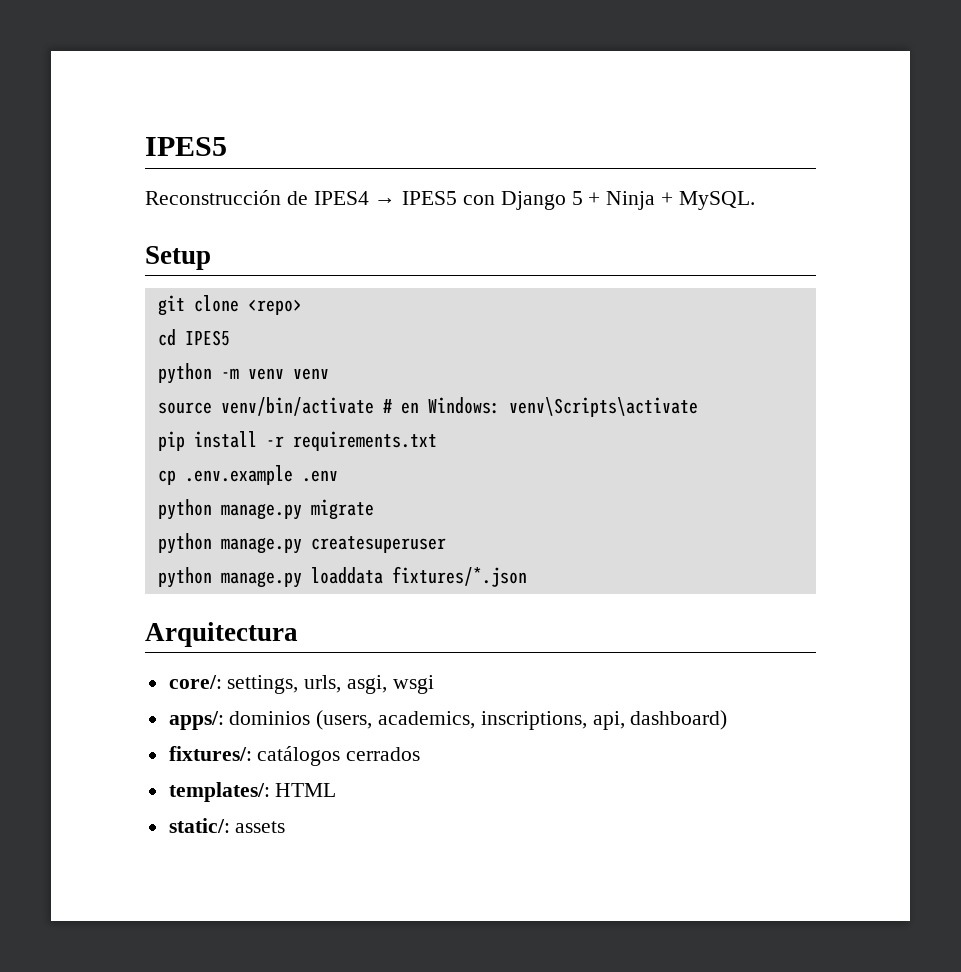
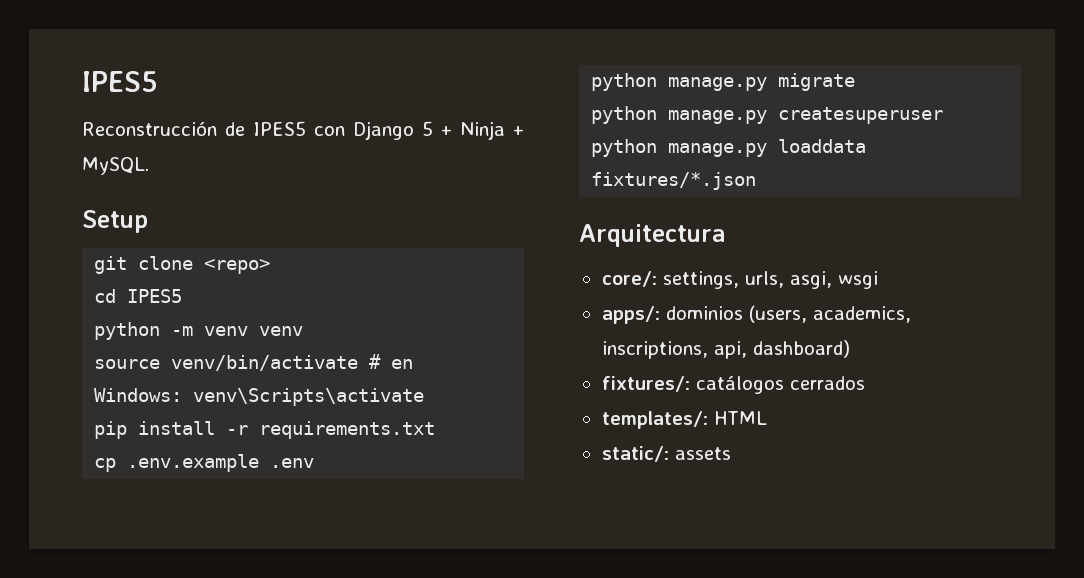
- Reconstrucción de IPES4 → IPES5 con Django 5 + Ninja + MySQL.
+ Reconstrucción de IPES5 con Django 5 + Ninja + MySQL.

